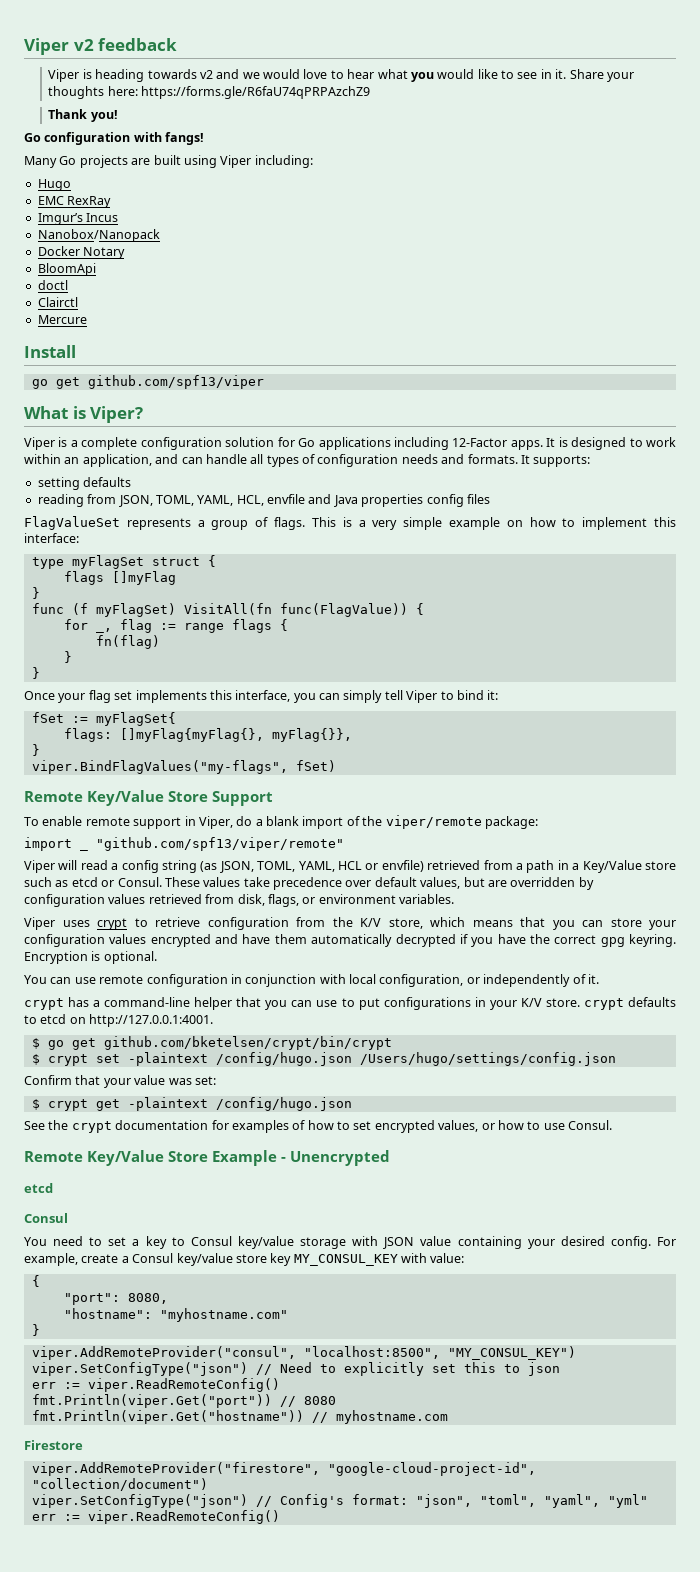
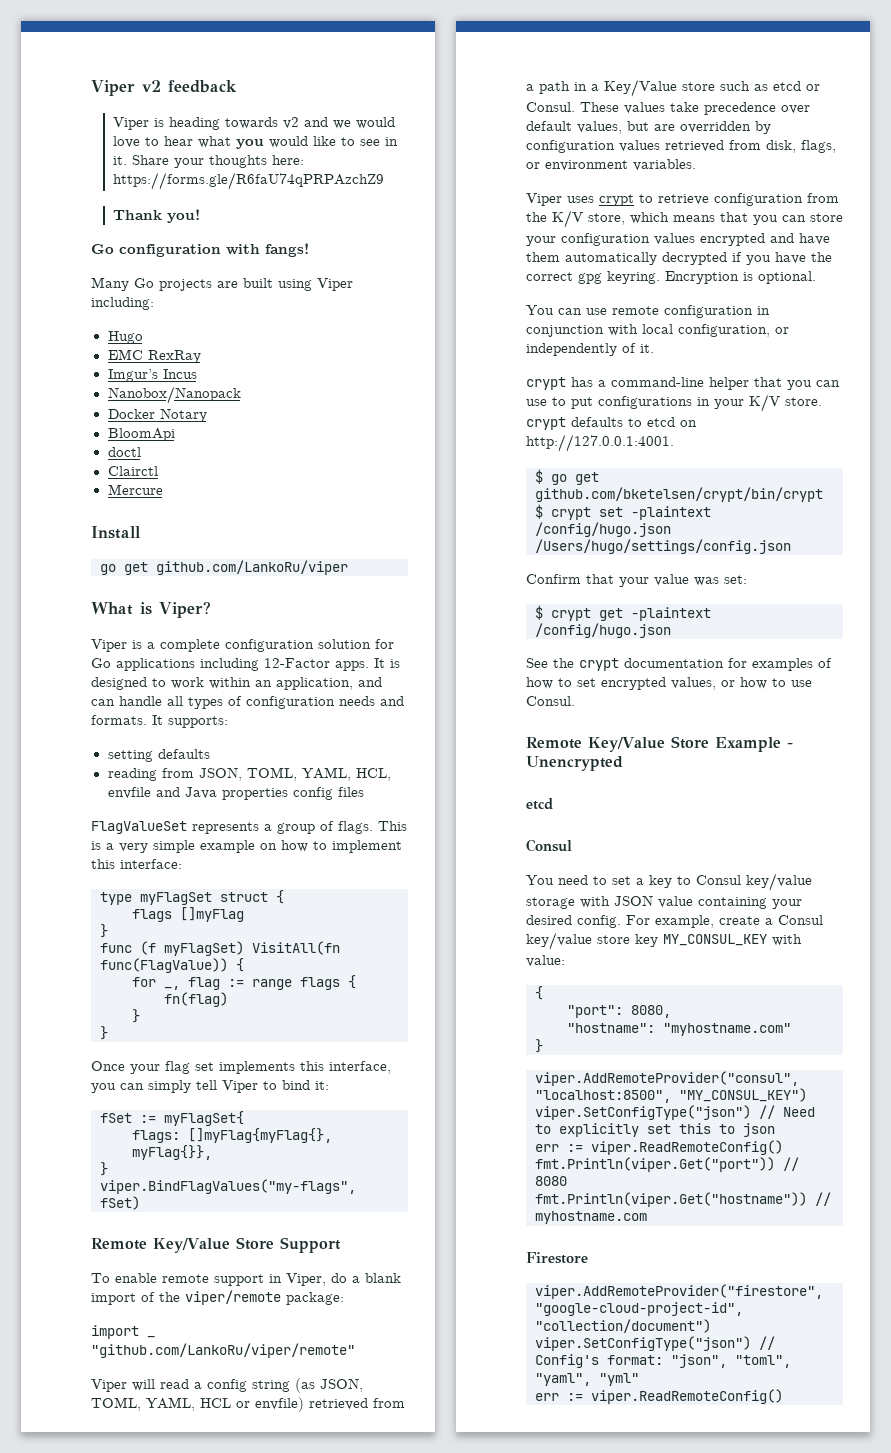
- go get github.com/spf13/viper
+ go get github.com/LankoRu/viper
- import _ "github.com/spf13/viper/remote"
+ import _ "github.com/LankoRu/viper/remote"

